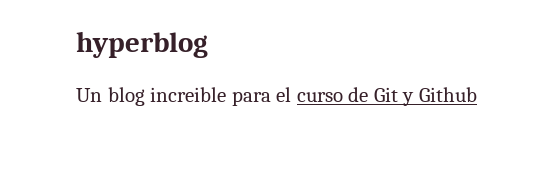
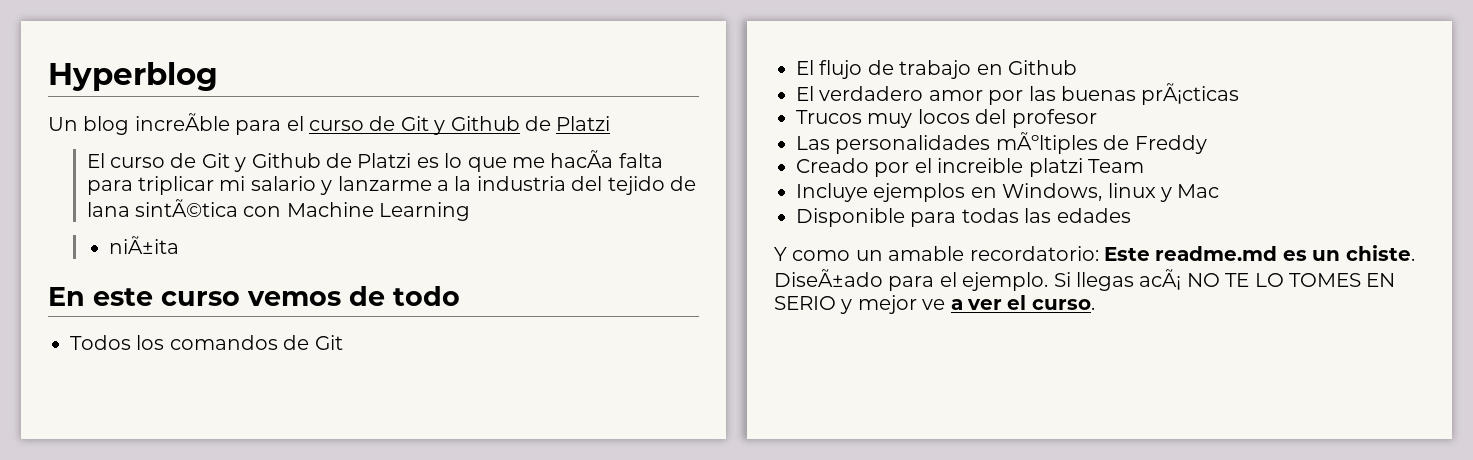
- hyperblog
+ Hyperblog
- Un blog increible para el curso de Git y Github
+ Un blog increÃble para el curso de Git y Github de Platzi
+ El curso de Git y Github de Platzi es lo que me hacÃa falta para triplicar mi salario y lanzarme a la industria del tejido de lana sintÃ©tica con Machine Learning
+ niÃ±ita
+ En este curso vemos de todo
+ Todos los comandos de Git
+ El flujo de trabajo en Github
+ El verdadero amor por las buenas prÃ¡cticas
+ Trucos muy locos del profesor
+ Las personalidades mÃºltiples de Freddy
+ Creado por el increible platzi Team
+ Incluye ejemplos en Windows, linux y Mac
+ Disponible para todas las edades
+ Y como un amable recordatorio: Este readme.md es un chiste. DiseÃ±ado para el ejemplo. Si llegas acÃ¡ NO TE LO TOMES EN SERIO y mejor ve a ver el curso.

